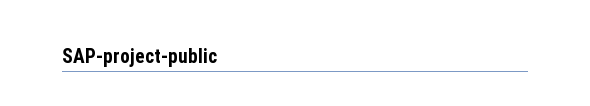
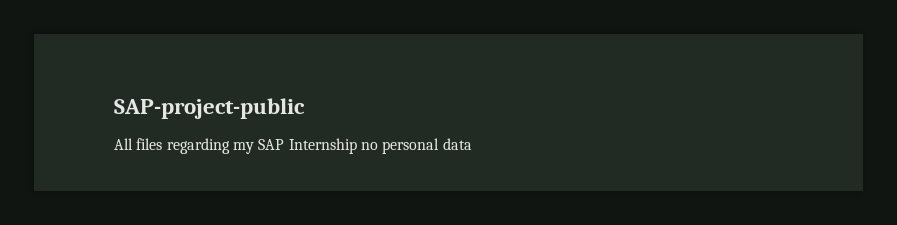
+ All files regarding my SAP Internship no personal data

